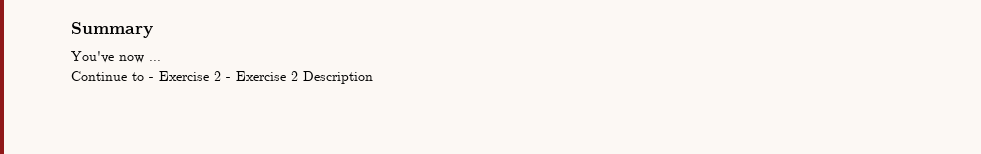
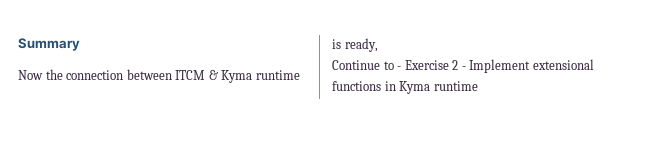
- You've now ...
+ Now the connection between ITCM & Kyma runtime is ready,
- Continue to - Exercise 2 - Exercise 2 Description
+ Continue to - Exercise 2 - Implement extensional functions in Kyma runtime

